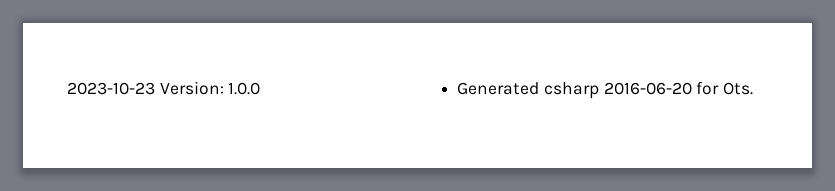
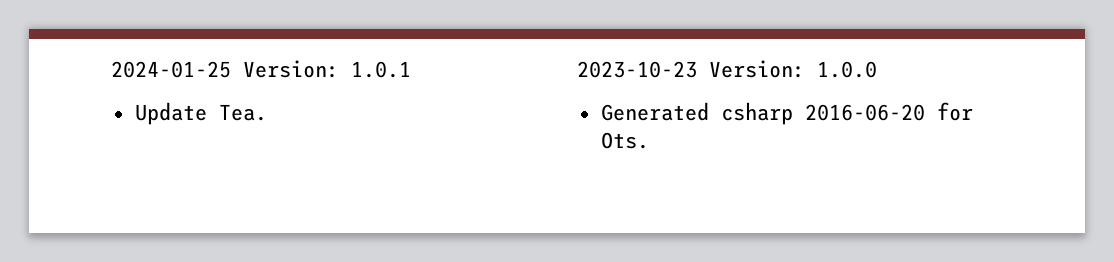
+ 2024-01-25 Version: 1.0.1
+ Update Tea.

